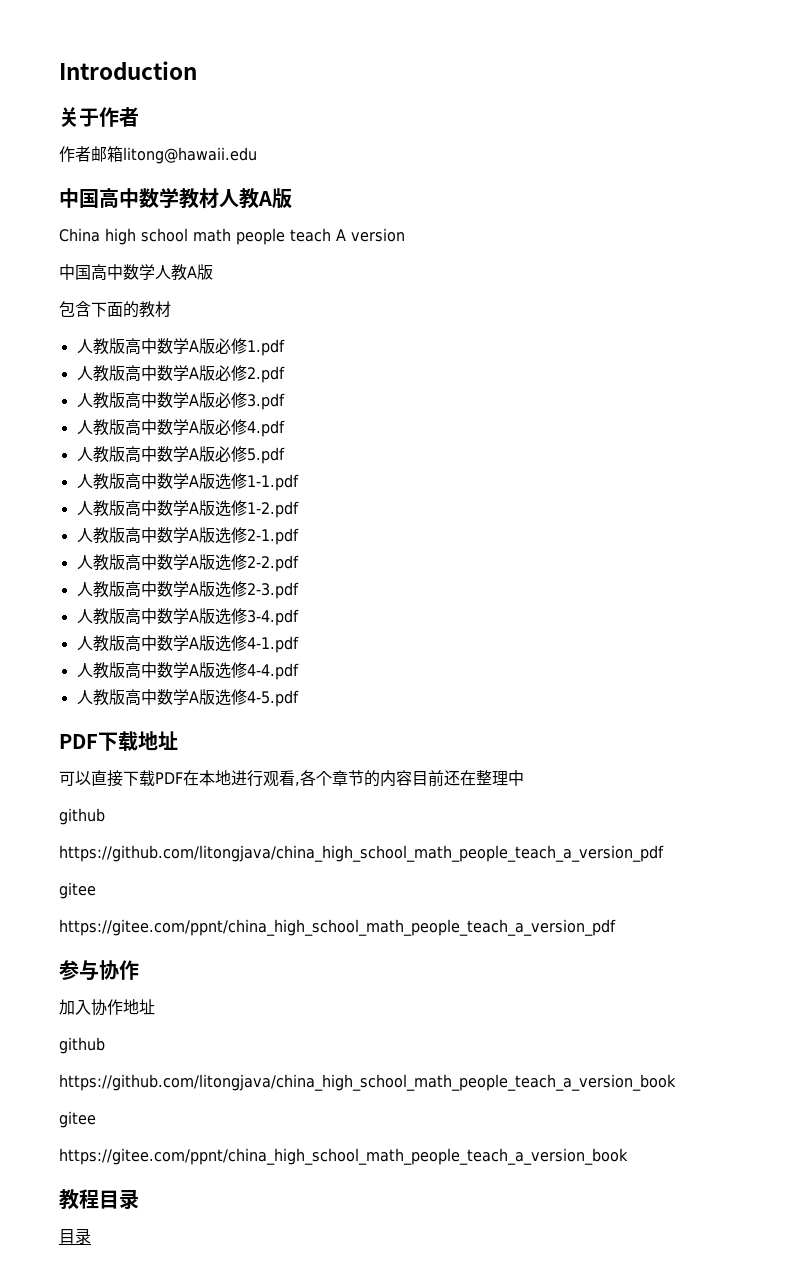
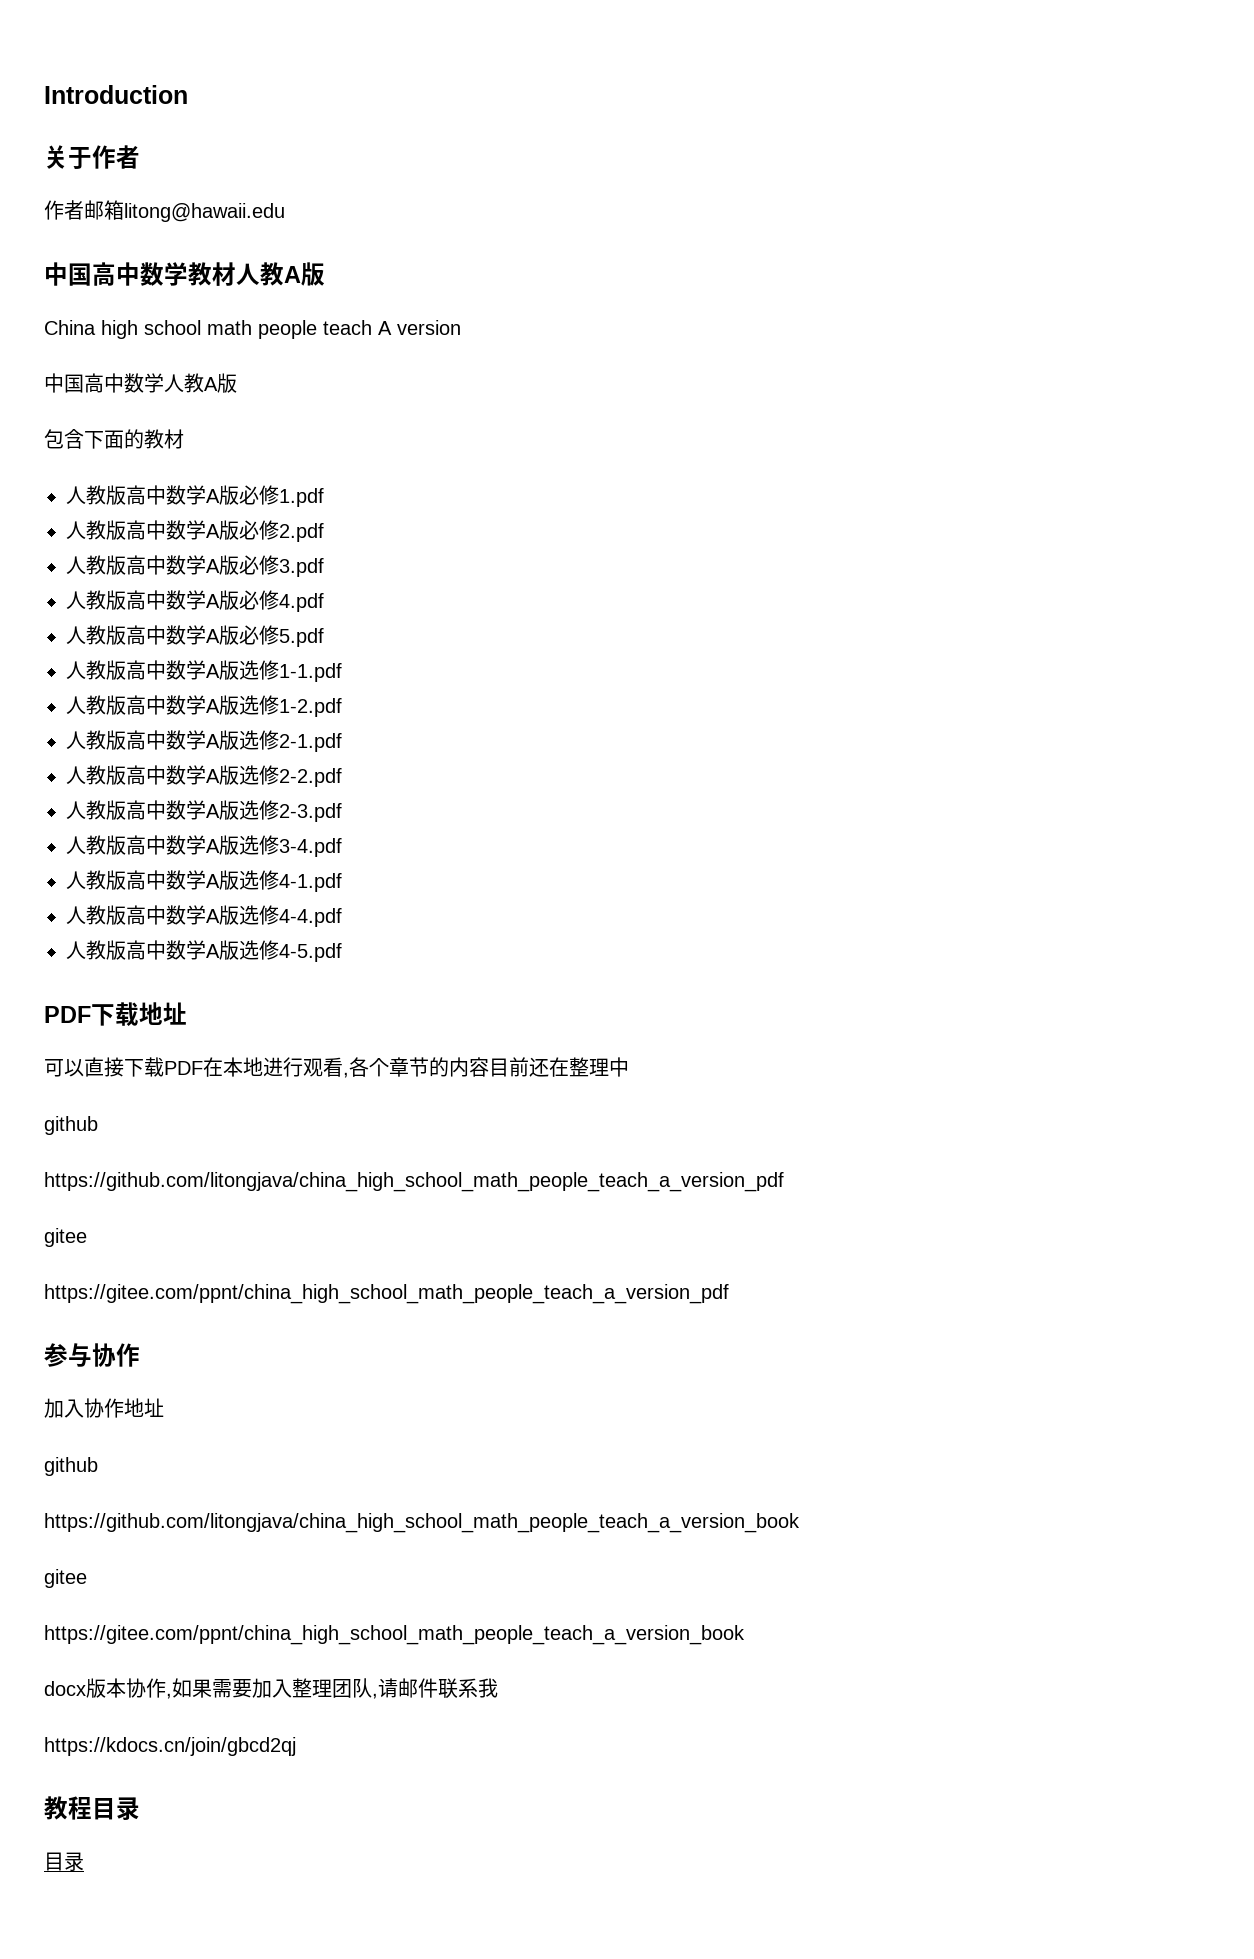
+ docx版本协作,如果需要加入整理团队,请邮件联系我
+ https://kdocs.cn/join/gbcd2qj

